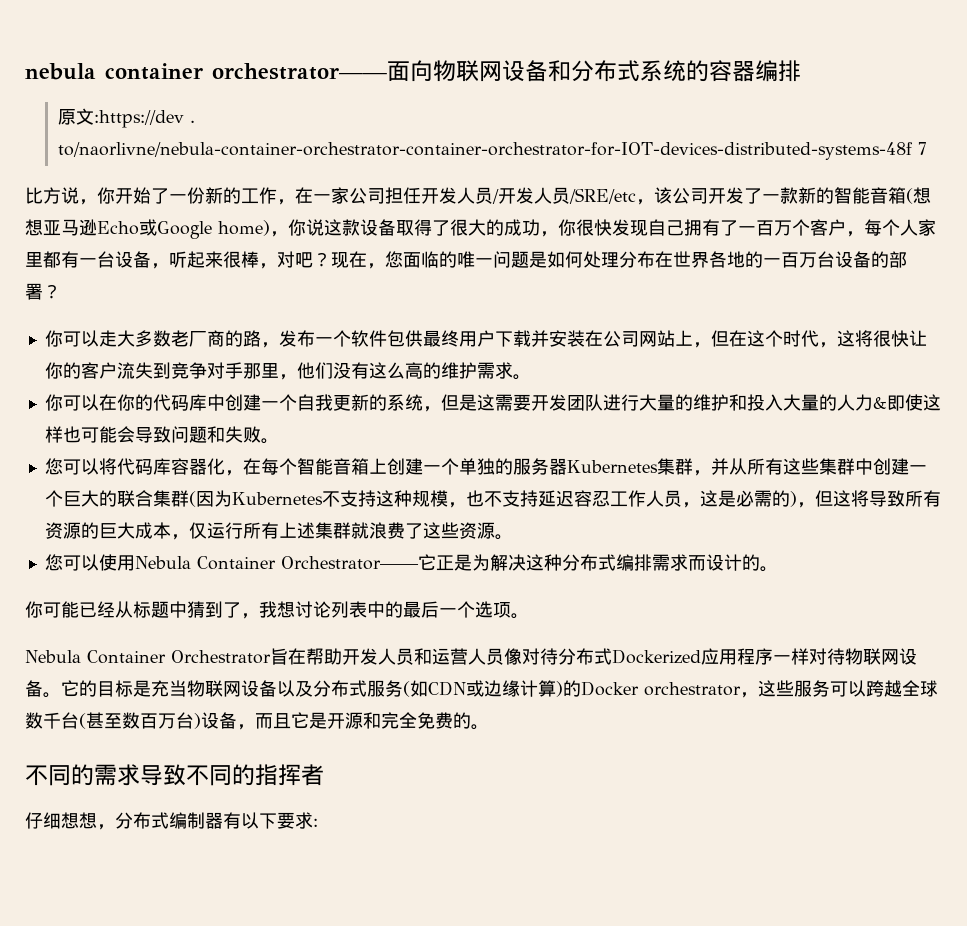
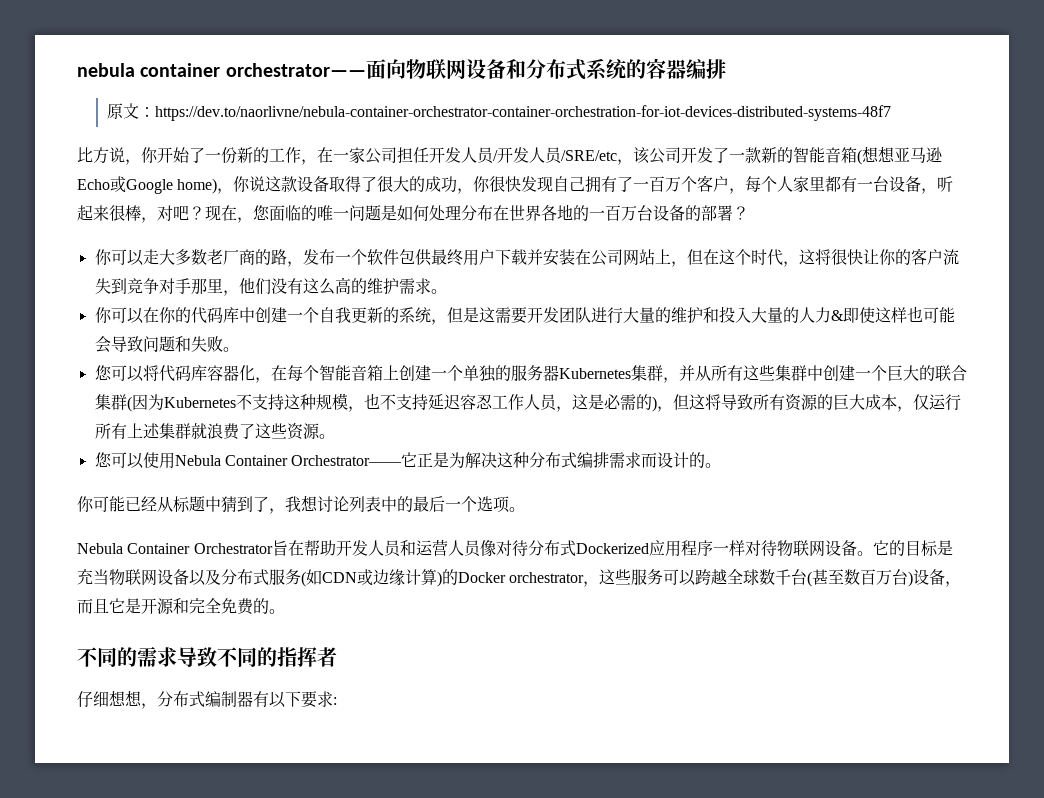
- 原文:https://dev . to/naorlivne/nebula-container-orchestrator-container-orchestrator-for-IOT-devices-distributed-systems-48f 7
+ 原文：https://dev.to/naorlivne/nebula-container-orchestrator-container-orchestration-for-iot-devices-distributed-systems-48f7

